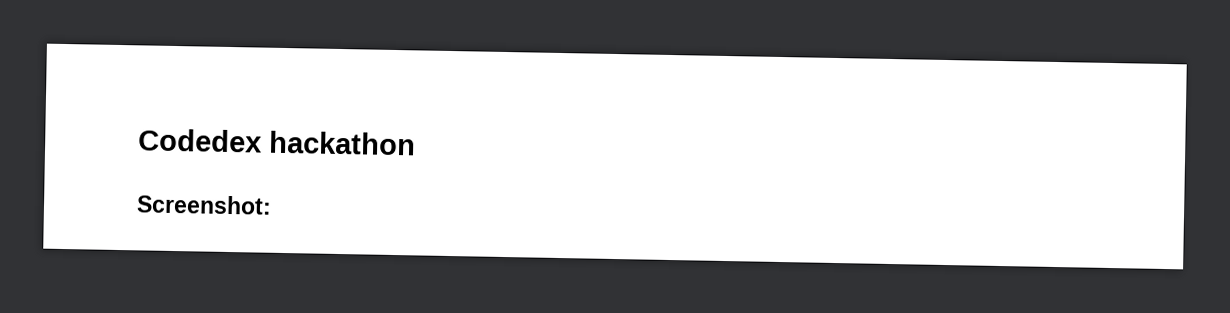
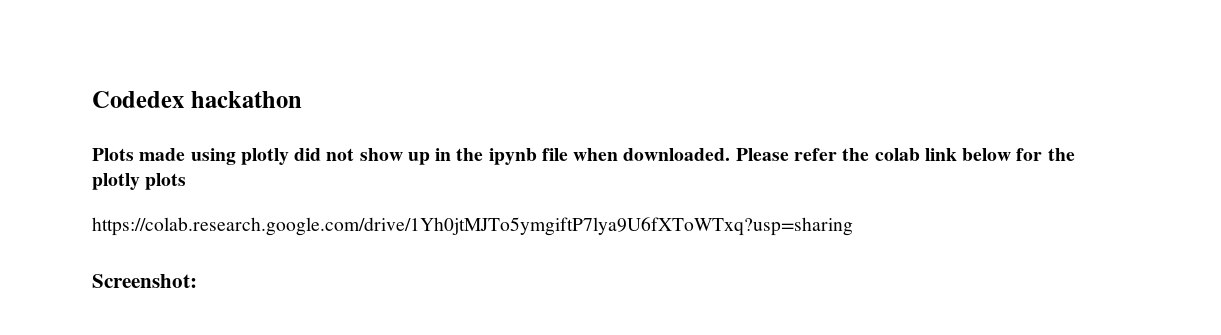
+ Plots made using plotly did not show up in the ipynb file when downloaded. Please refer the colab link below for the plotly plots
+ https://colab.research.google.com/drive/1Yh0jtMJTo5ymgiftP7lya9U6fXToWTxq?usp=sharing

